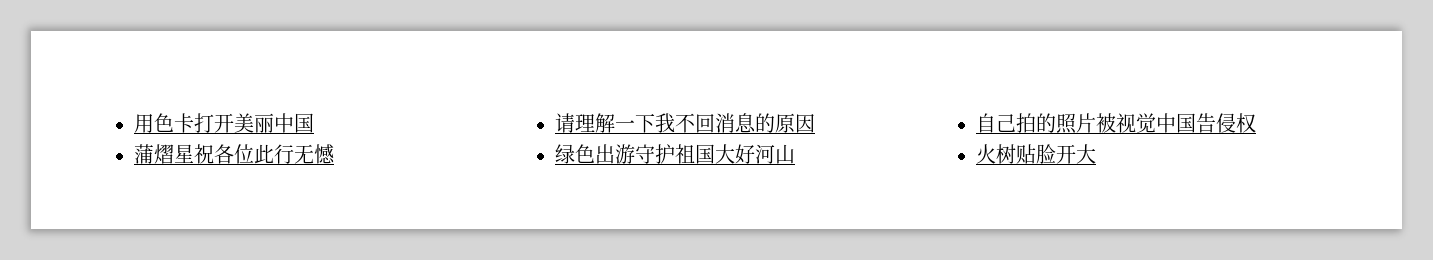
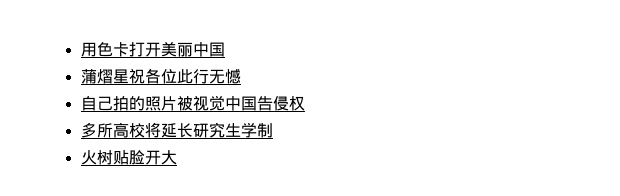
- 请理解一下我不回消息的原因
- 绿色出游守护祖国大好河山
+ 多所高校将延长研究生学制

